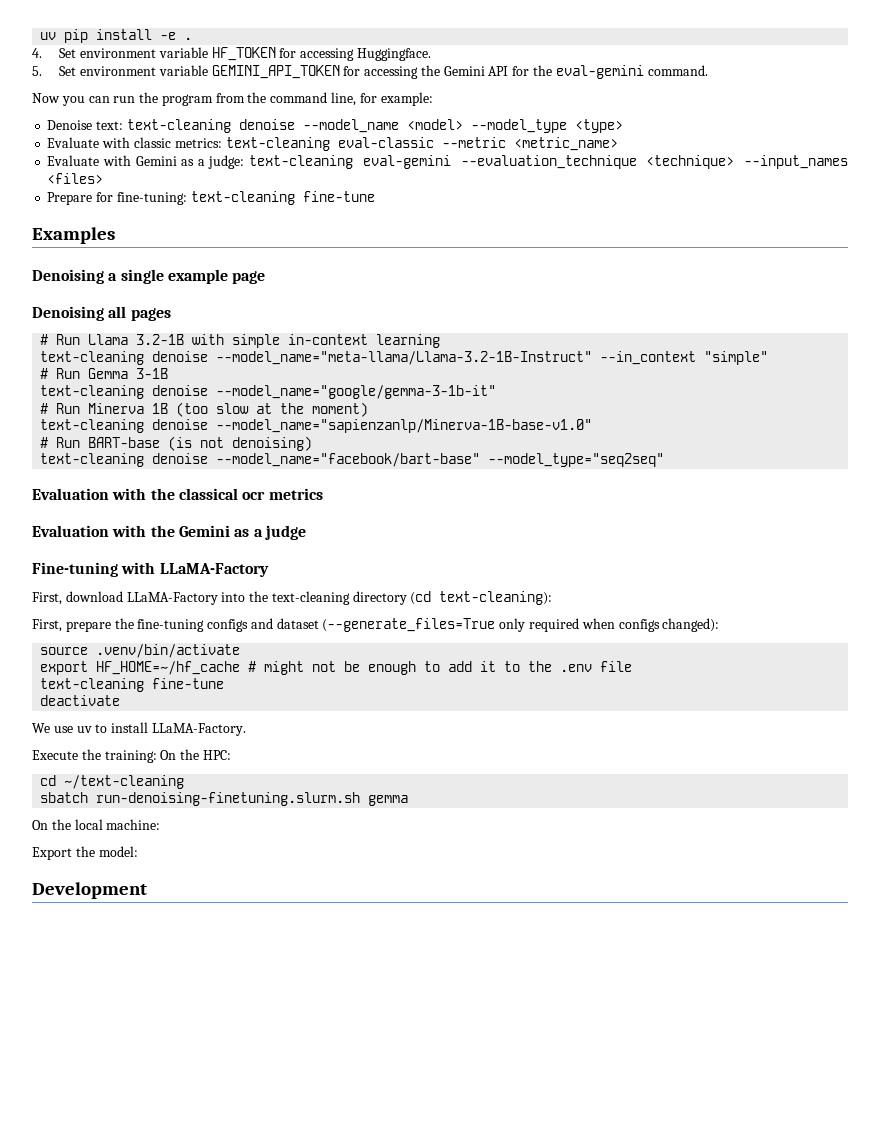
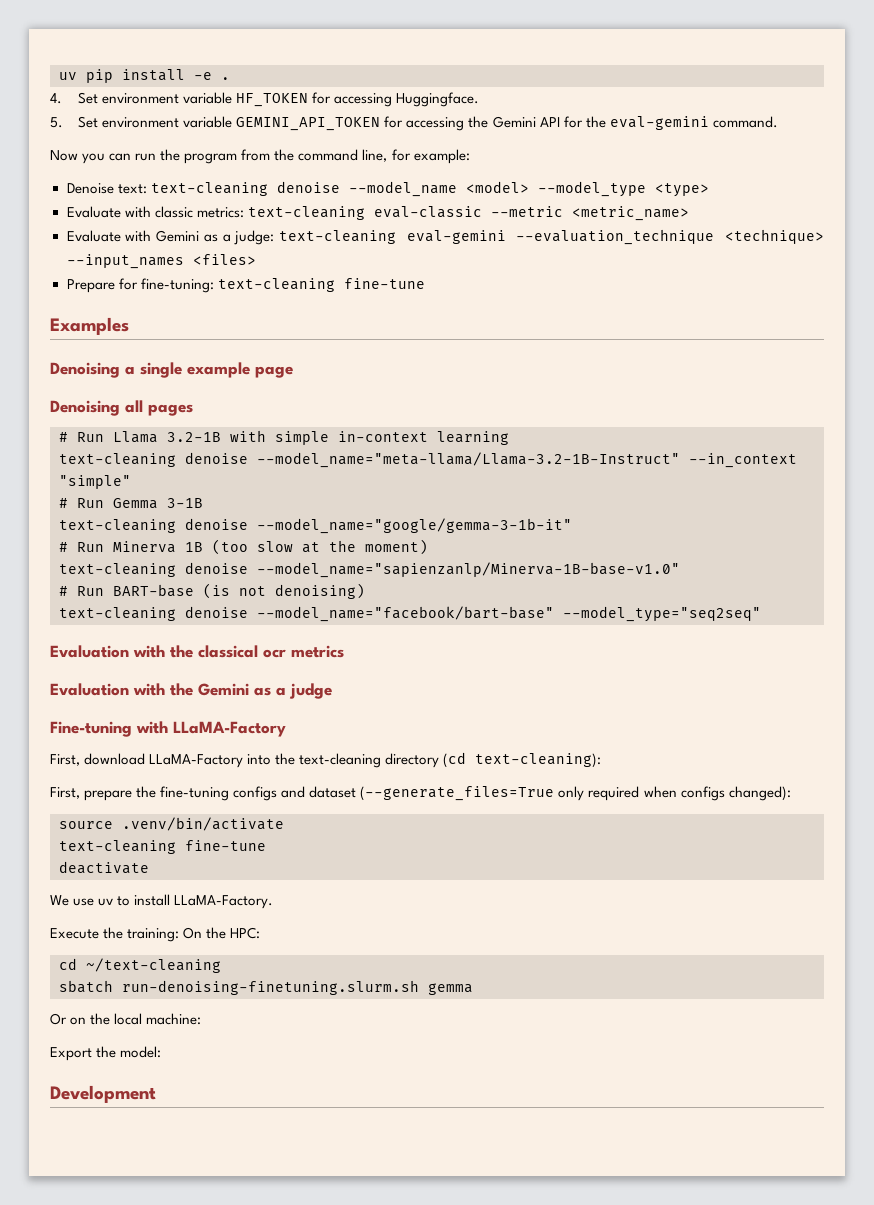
- export HF_HOME=~/hf_cache # might not be enough to add it to the .env file
- On the local machine:
+ Or on the local machine:

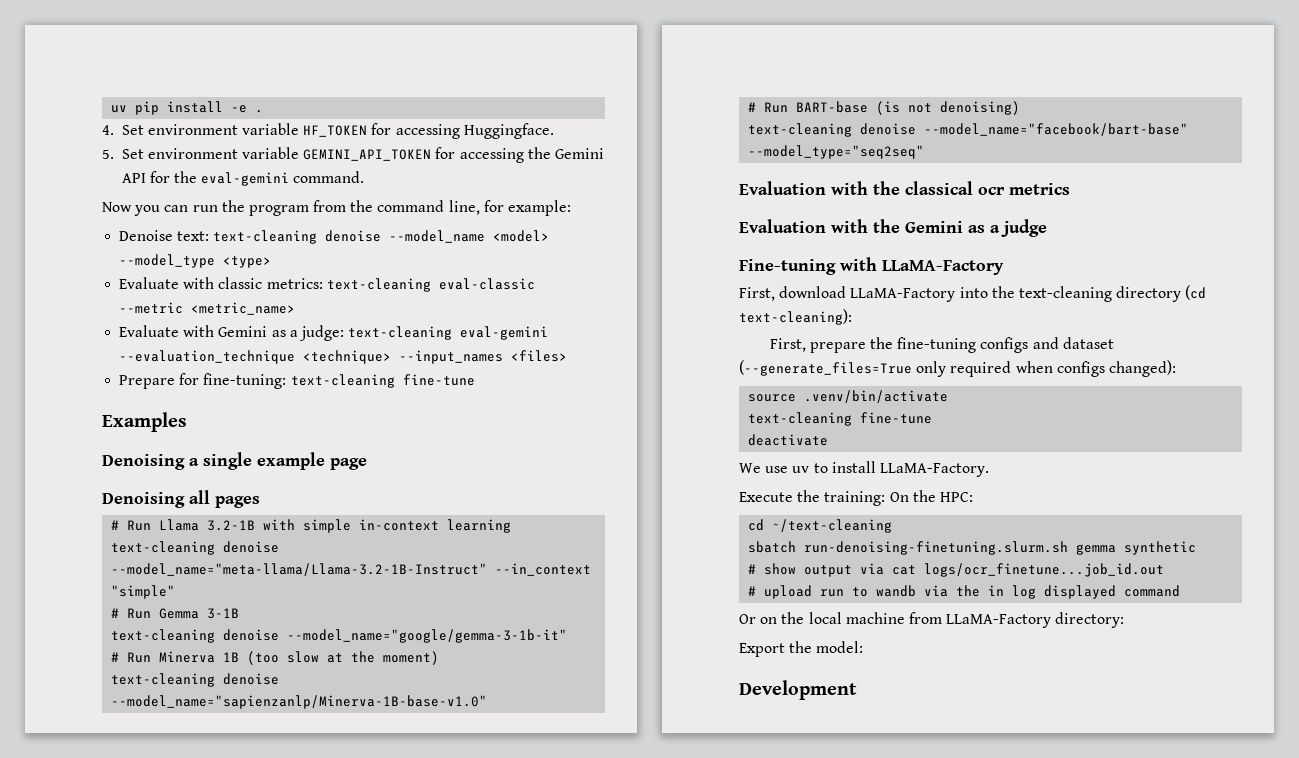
- sbatch run-denoising-finetuning.slurm.sh gemma
+ sbatch run-denoising-finetuning.slurm.sh gemma synthetic
+ # show output via cat logs/ocr_finetune...job_id.out
+ # upload run to wandb via the in log displayed command
- Or on the local machine:
+ Or on the local machine from LLaMA-Factory directory:

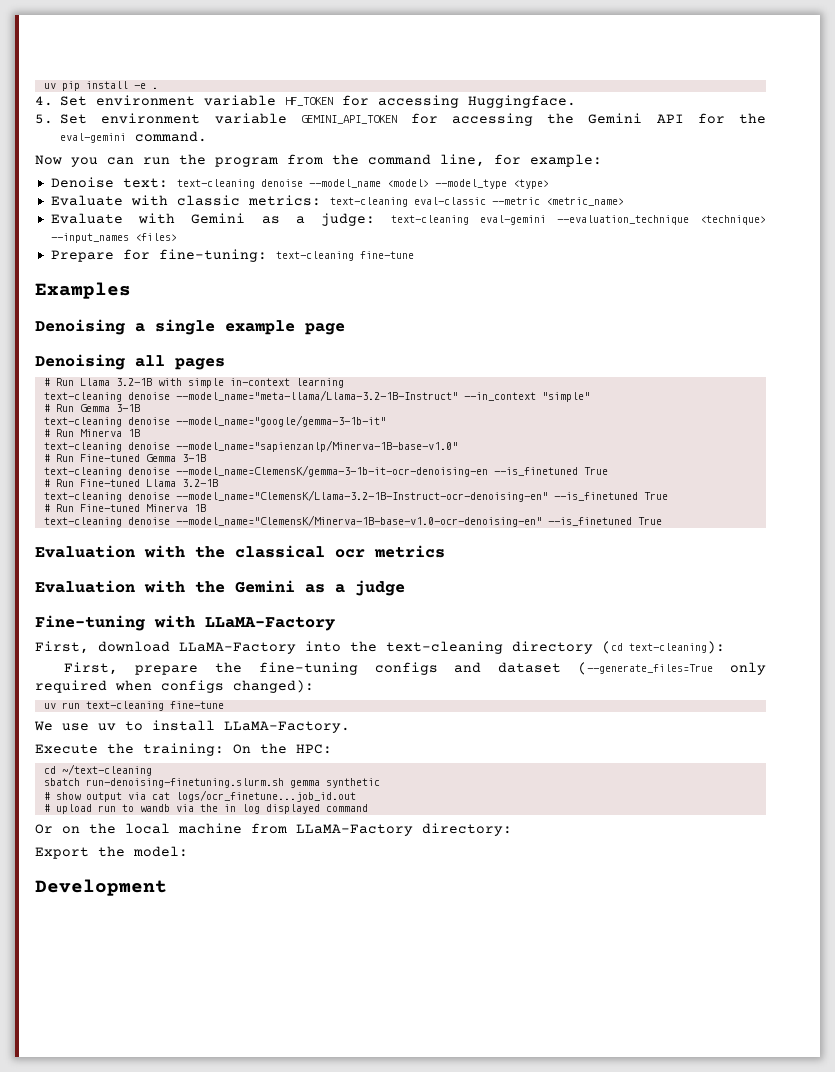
- # Run Minerva 1B (too slow at the moment)
+ # Run Minerva 1B
- # Run BART-base (is not denoising)
- text-cleaning denoise --model_name="facebook/bart-base" --model_type="seq2seq"
+ # Run Fine-tuned Gemma 3-1B
+ text-cleaning denoise --model_name=ClemensK/gemma-3-1b-it-ocr-denoising-en --is_finetuned True
+ # Run Fine-tuned Llama 3.2-1B
+ text-cleaning denoise --model_name="ClemensK/Llama-3.2-1B-Instruct-ocr-denoising-en" --is_finetuned True
+ # Run Fine-tuned Minerva 1B
+ text-cleaning denoise --model_name="ClemensK/Minerva-1B-base-v1.0-ocr-denoising-en" --is_finetuned True
- source .venv/bin/activate
- text-cleaning fine-tune
- deactivate
+ uv run text-cleaning fine-tune

